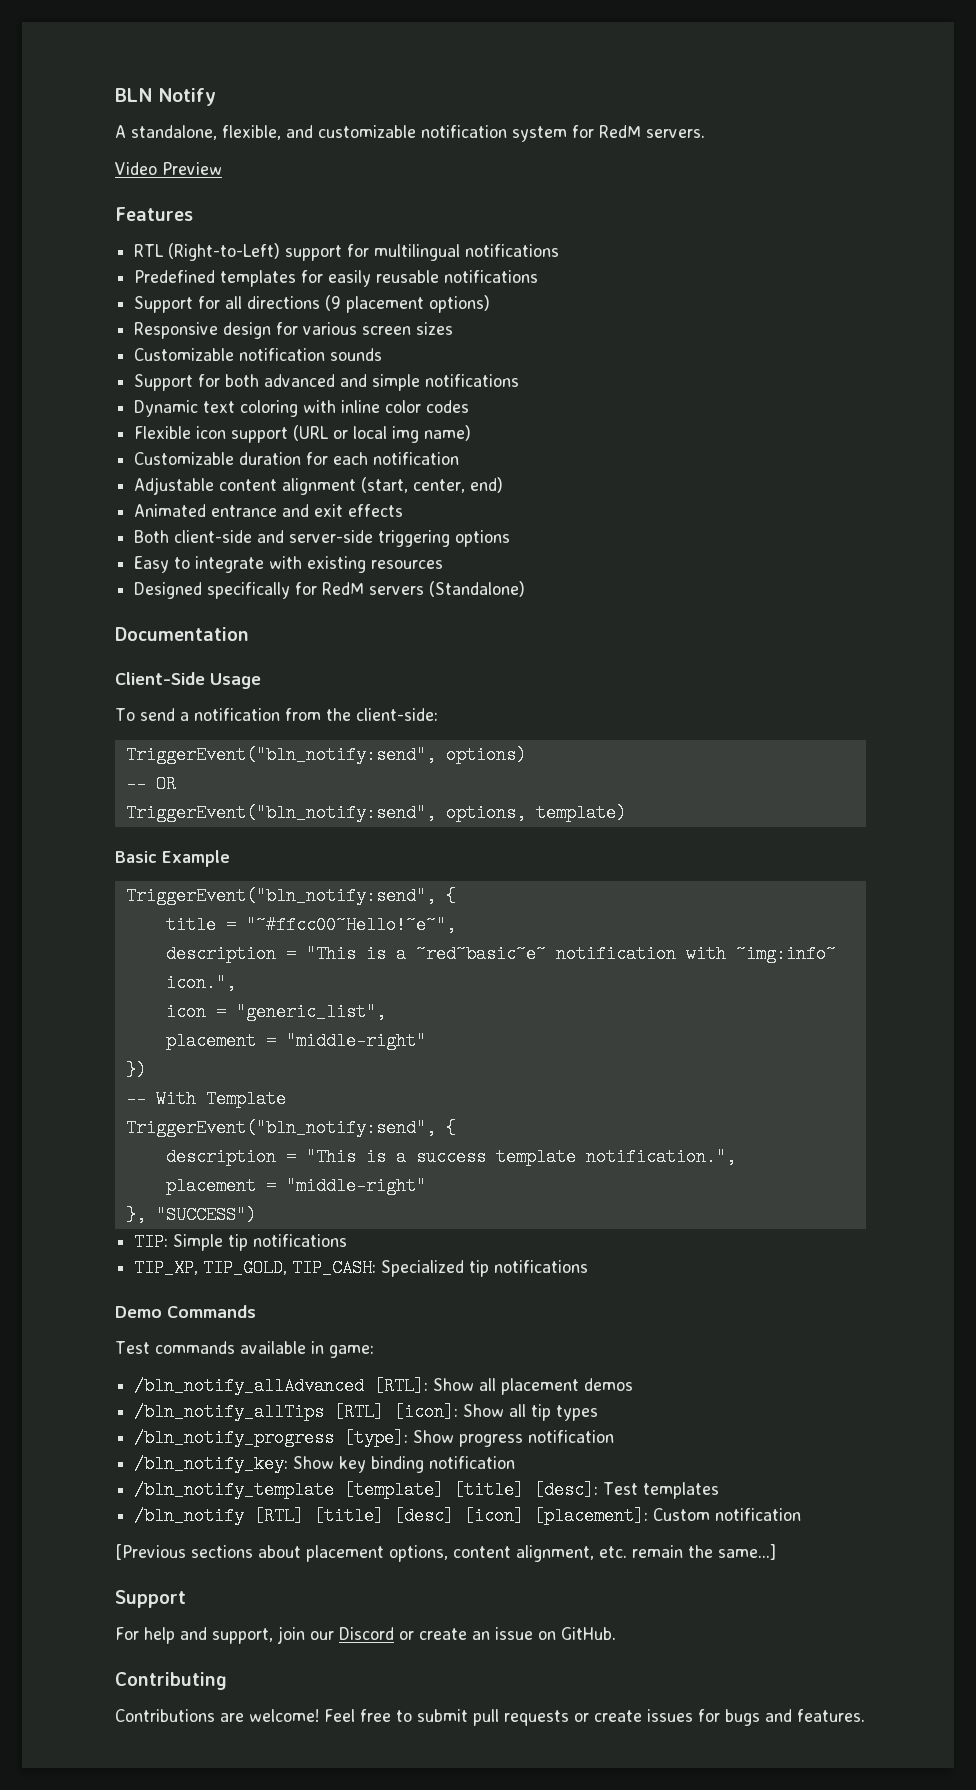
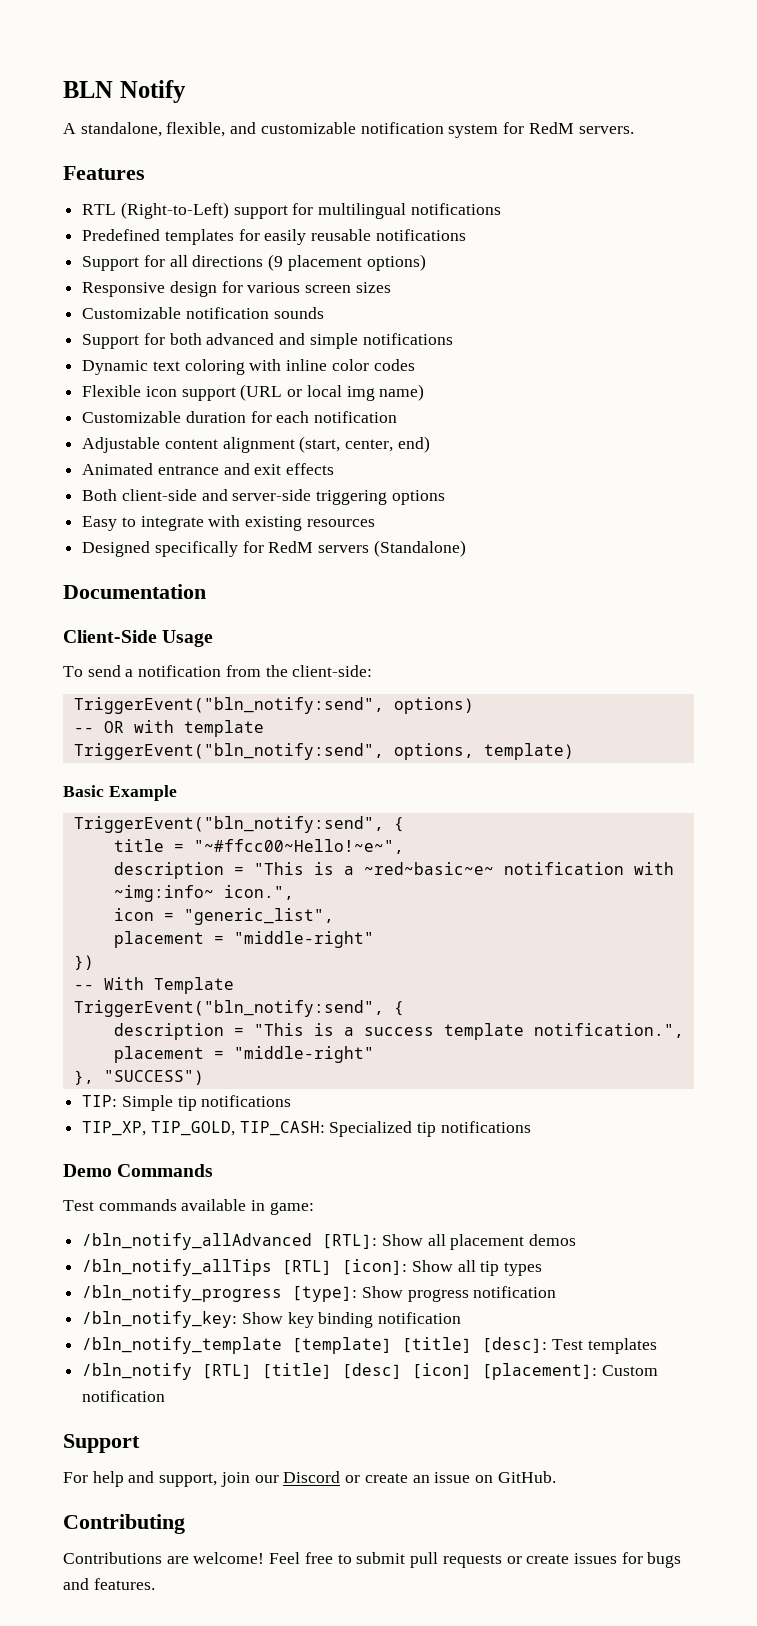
- Video Preview
- -- OR
+ -- OR with template
- [Previous sections about placement options, content alignment, etc. remain the same...]

